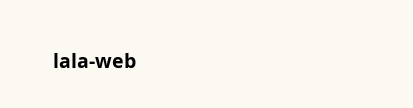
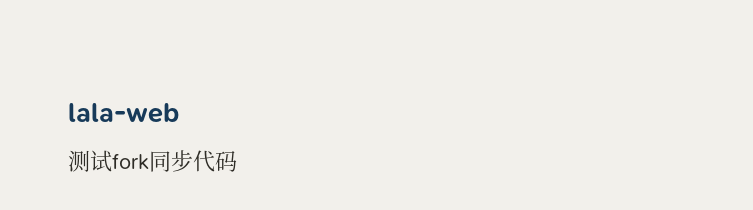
+ 测试fork同步代码

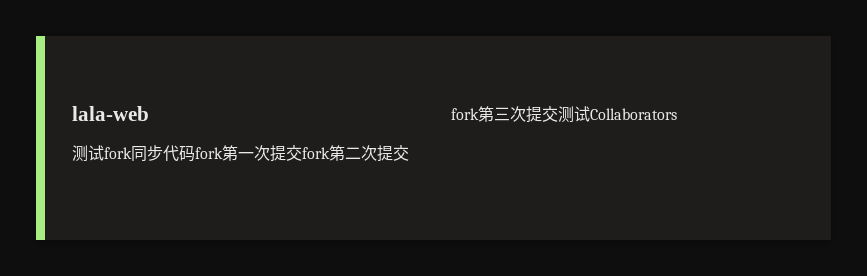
- 测试fork同步代码
+ 测试fork同步代码fork第一次提交fork第二次提交fork第三次提交测试Collaborators

